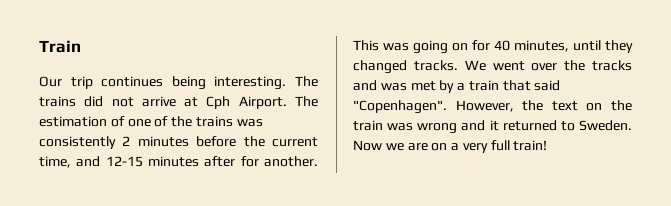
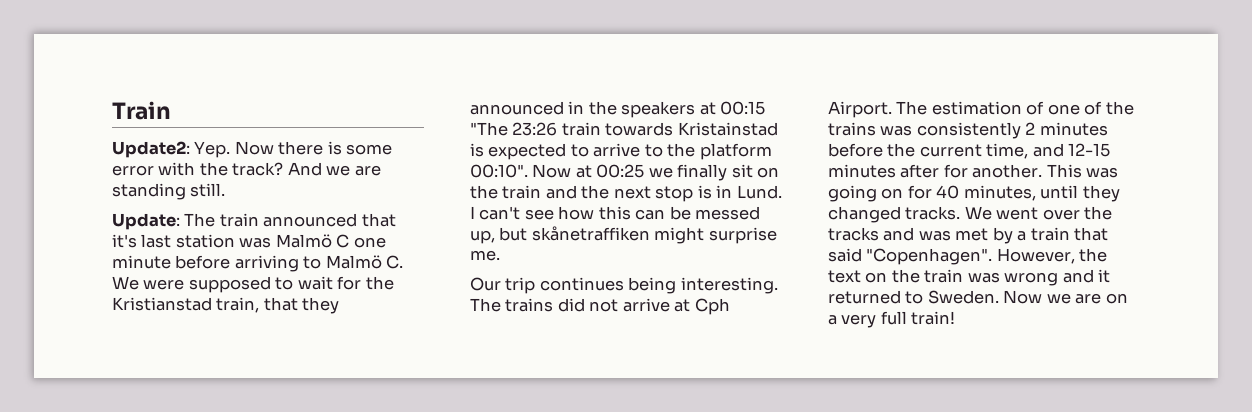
+ Update2: Yep. Now there is some error with the track? And we are standing still.
+ Update: The train announced that it's last station was Malmö C one minute before arriving to Malmö C. We were supposed to wait for the Kristianstad train, that they announced in the speakers at 00:15 "The 23:26 train towards Kristainstad is expected to arrive to the platform 00:10". Now at 00:25 we finally sit on the train and the next stop is in Lund. I can't see how this can be messed up, but skånetraffiken might surprise me.

